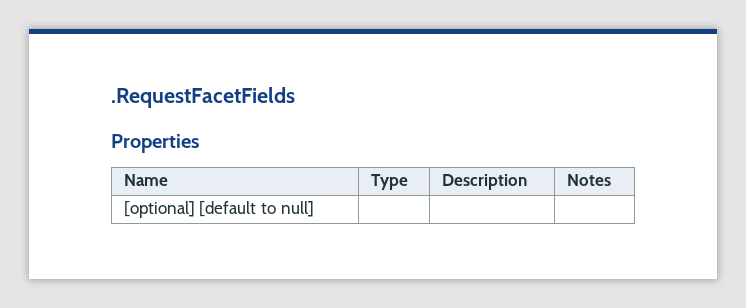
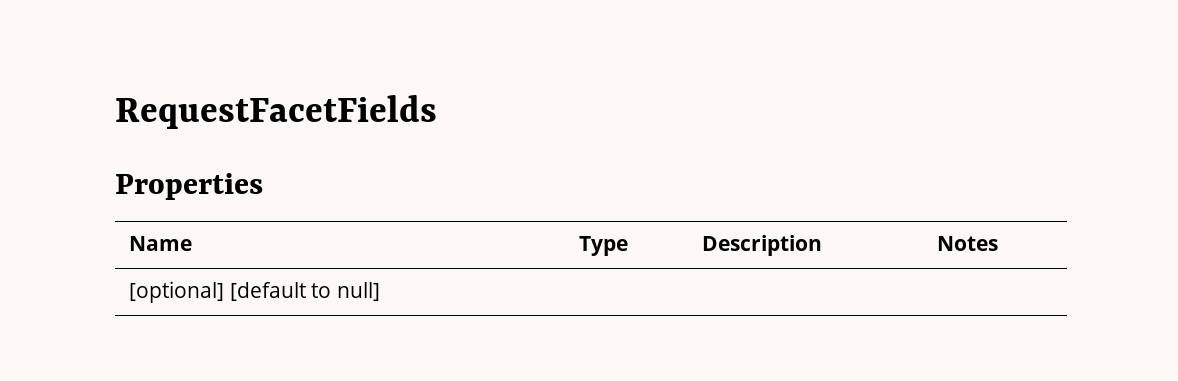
- .RequestFacetFields
+ RequestFacetFields

